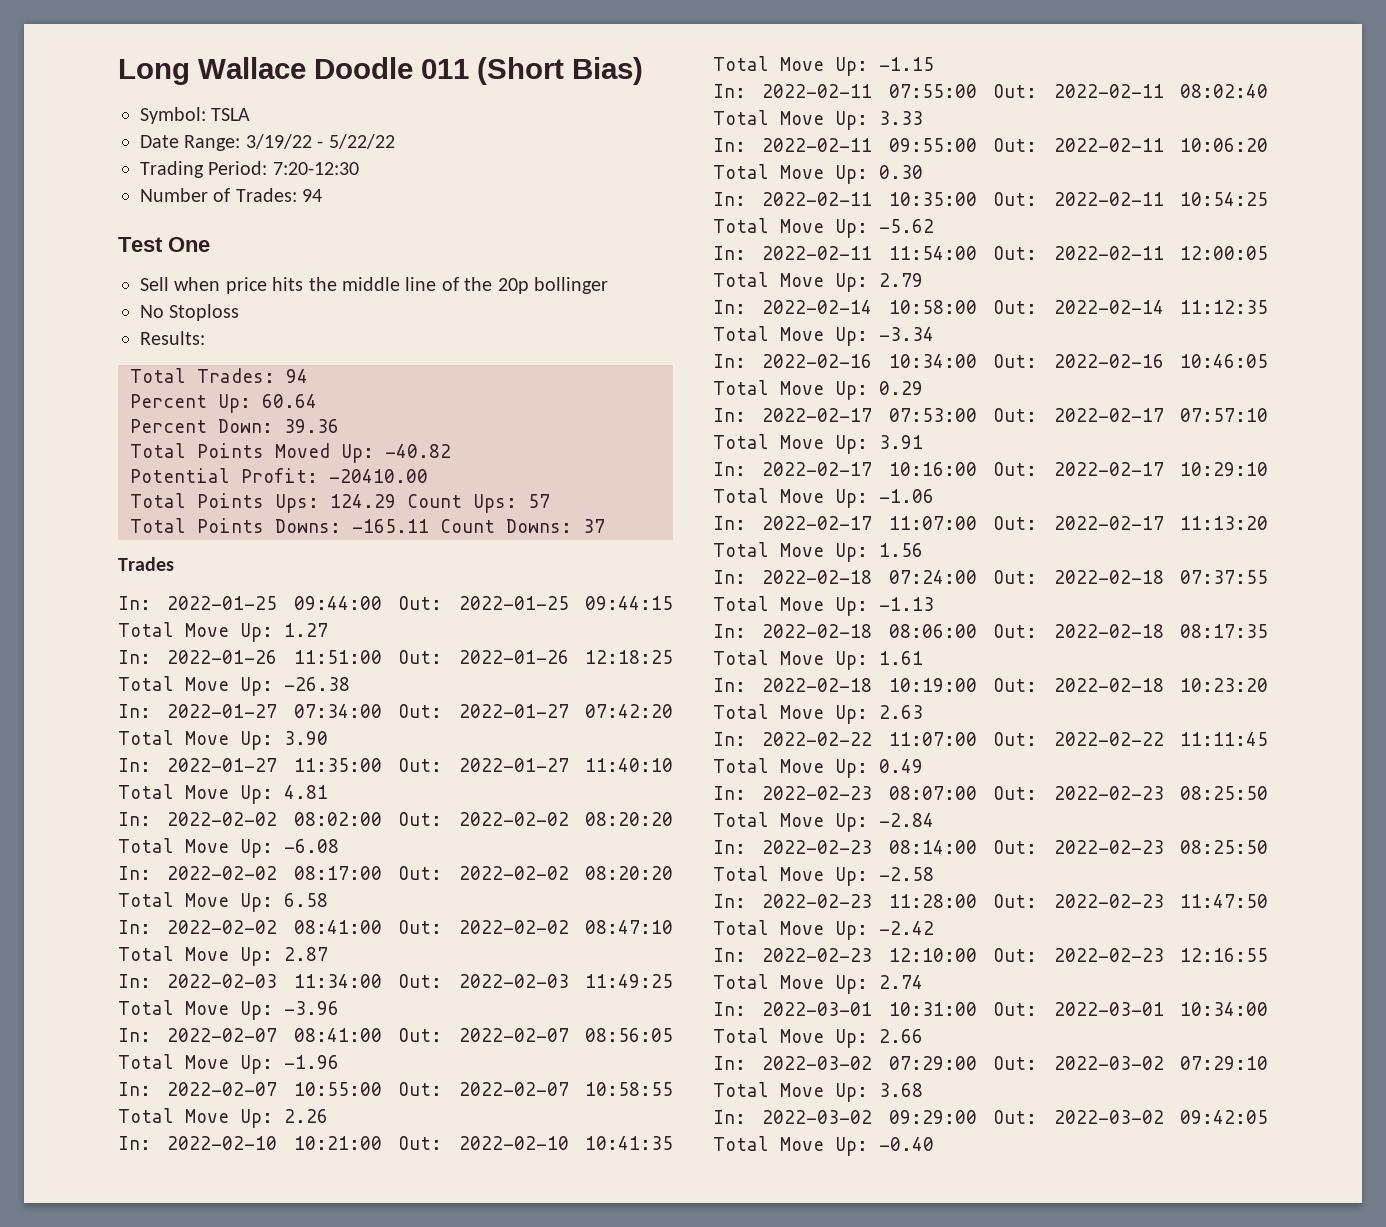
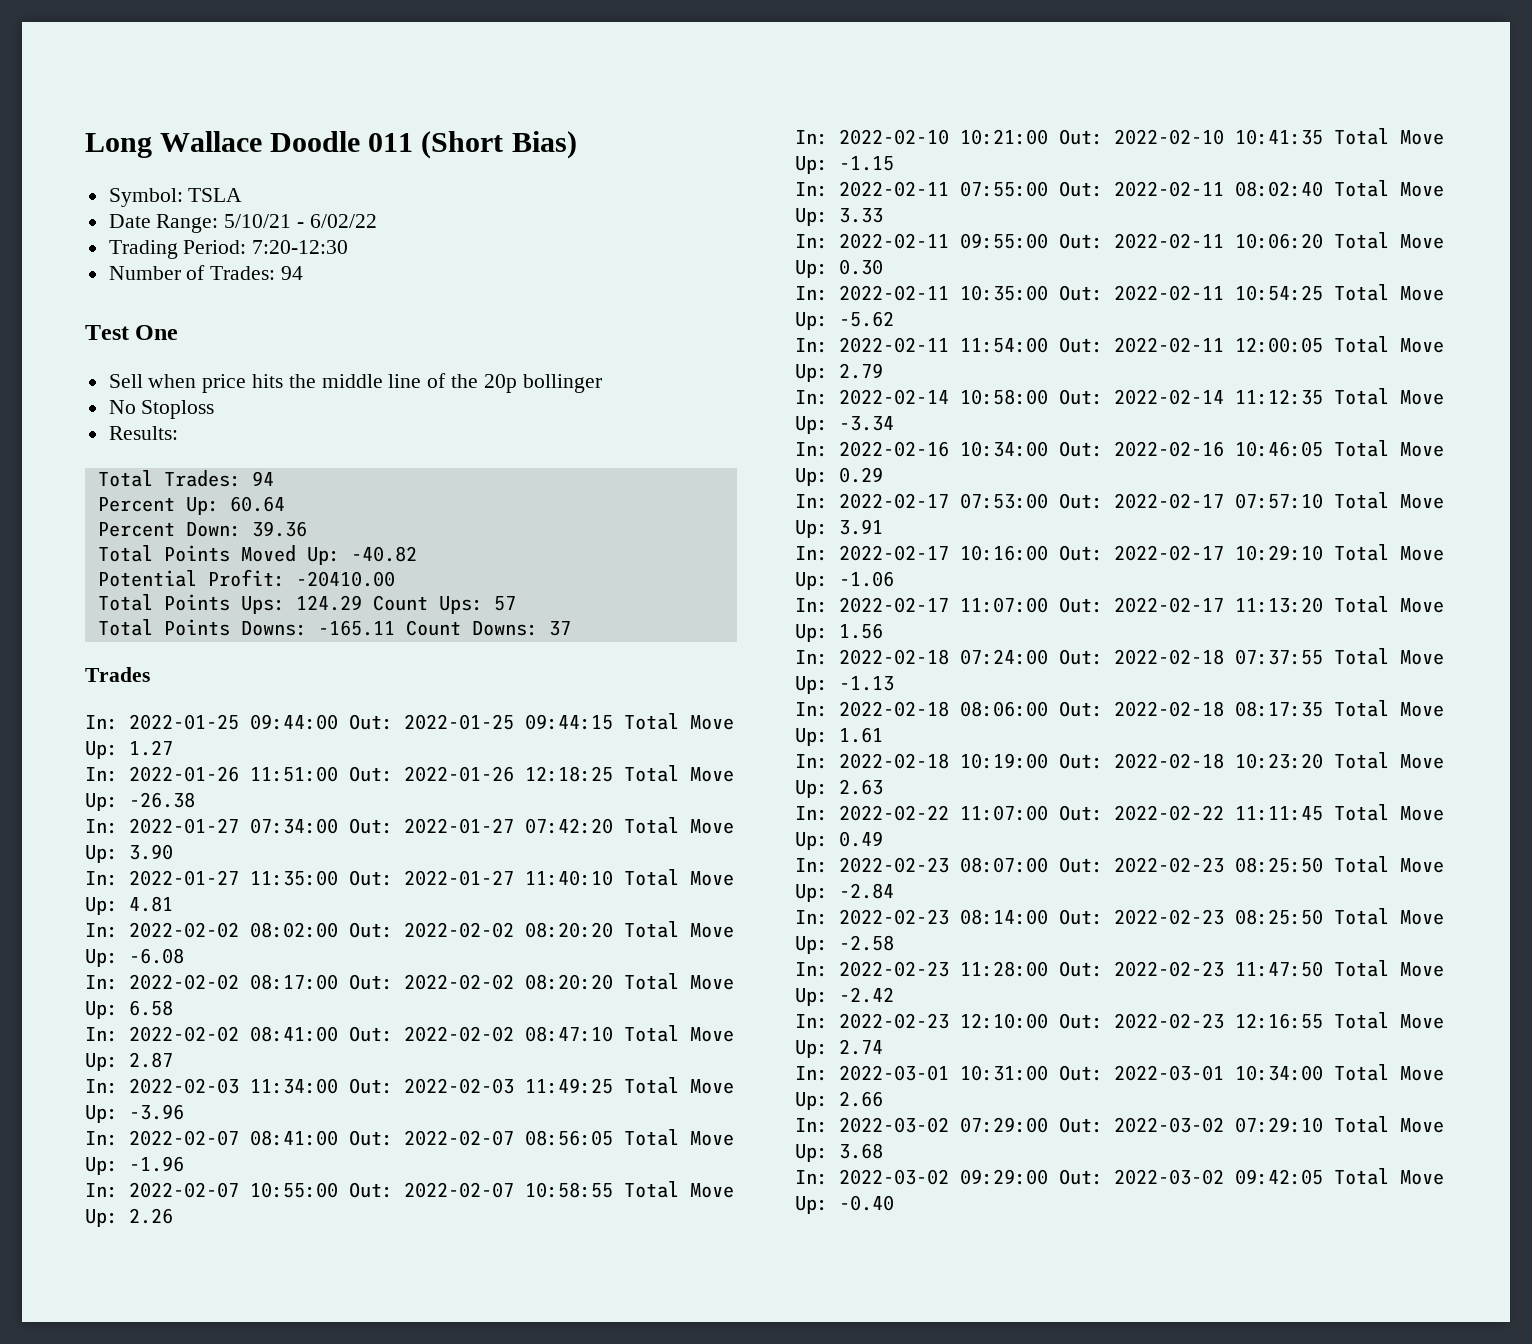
- Date Range: 3/19/22 - 5/22/22
+ Date Range: 5/10/21 - 6/02/22

